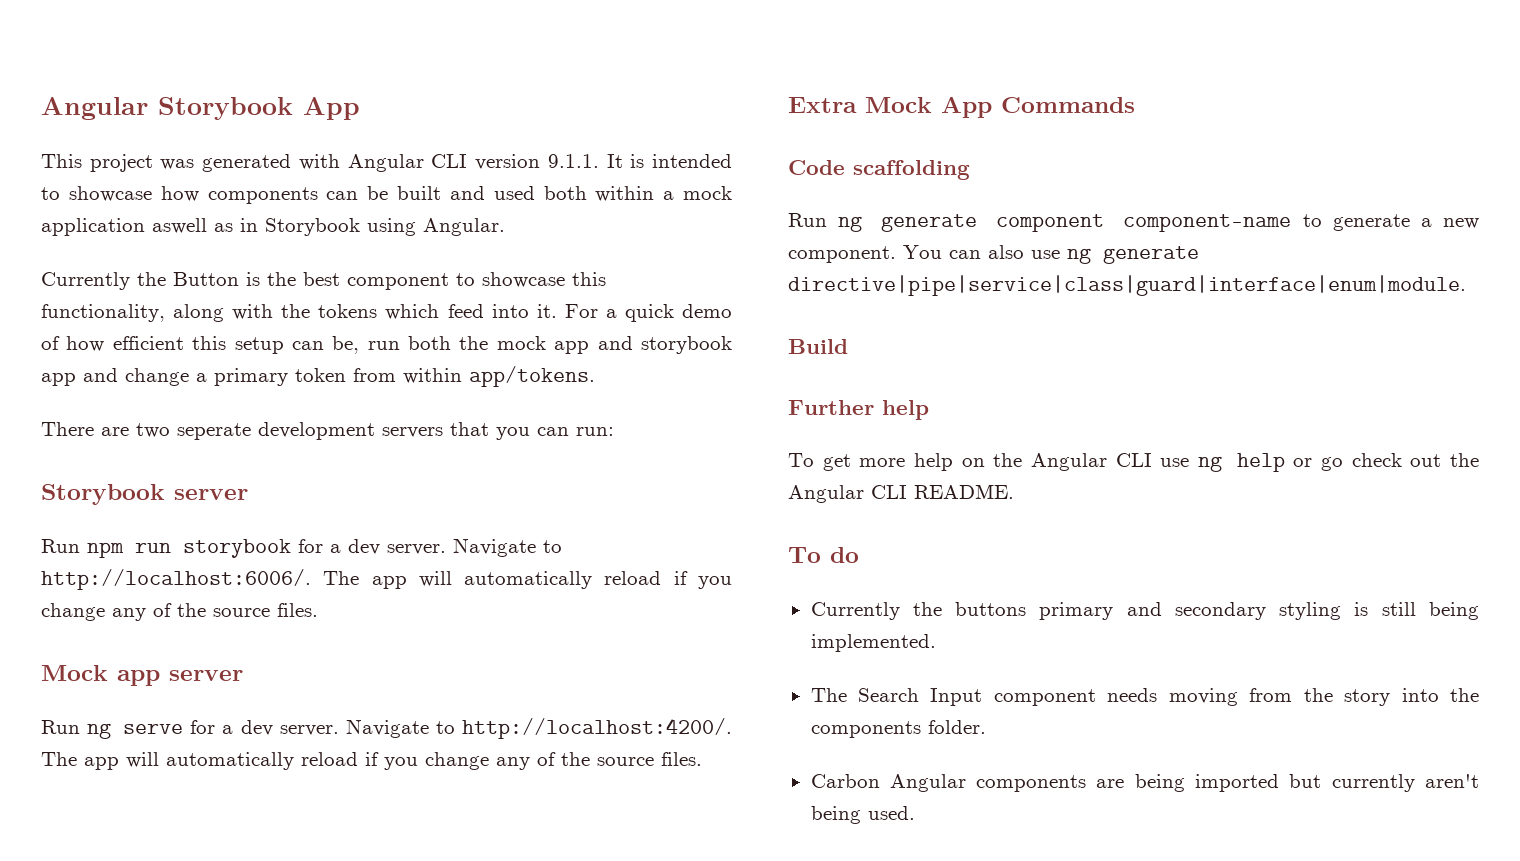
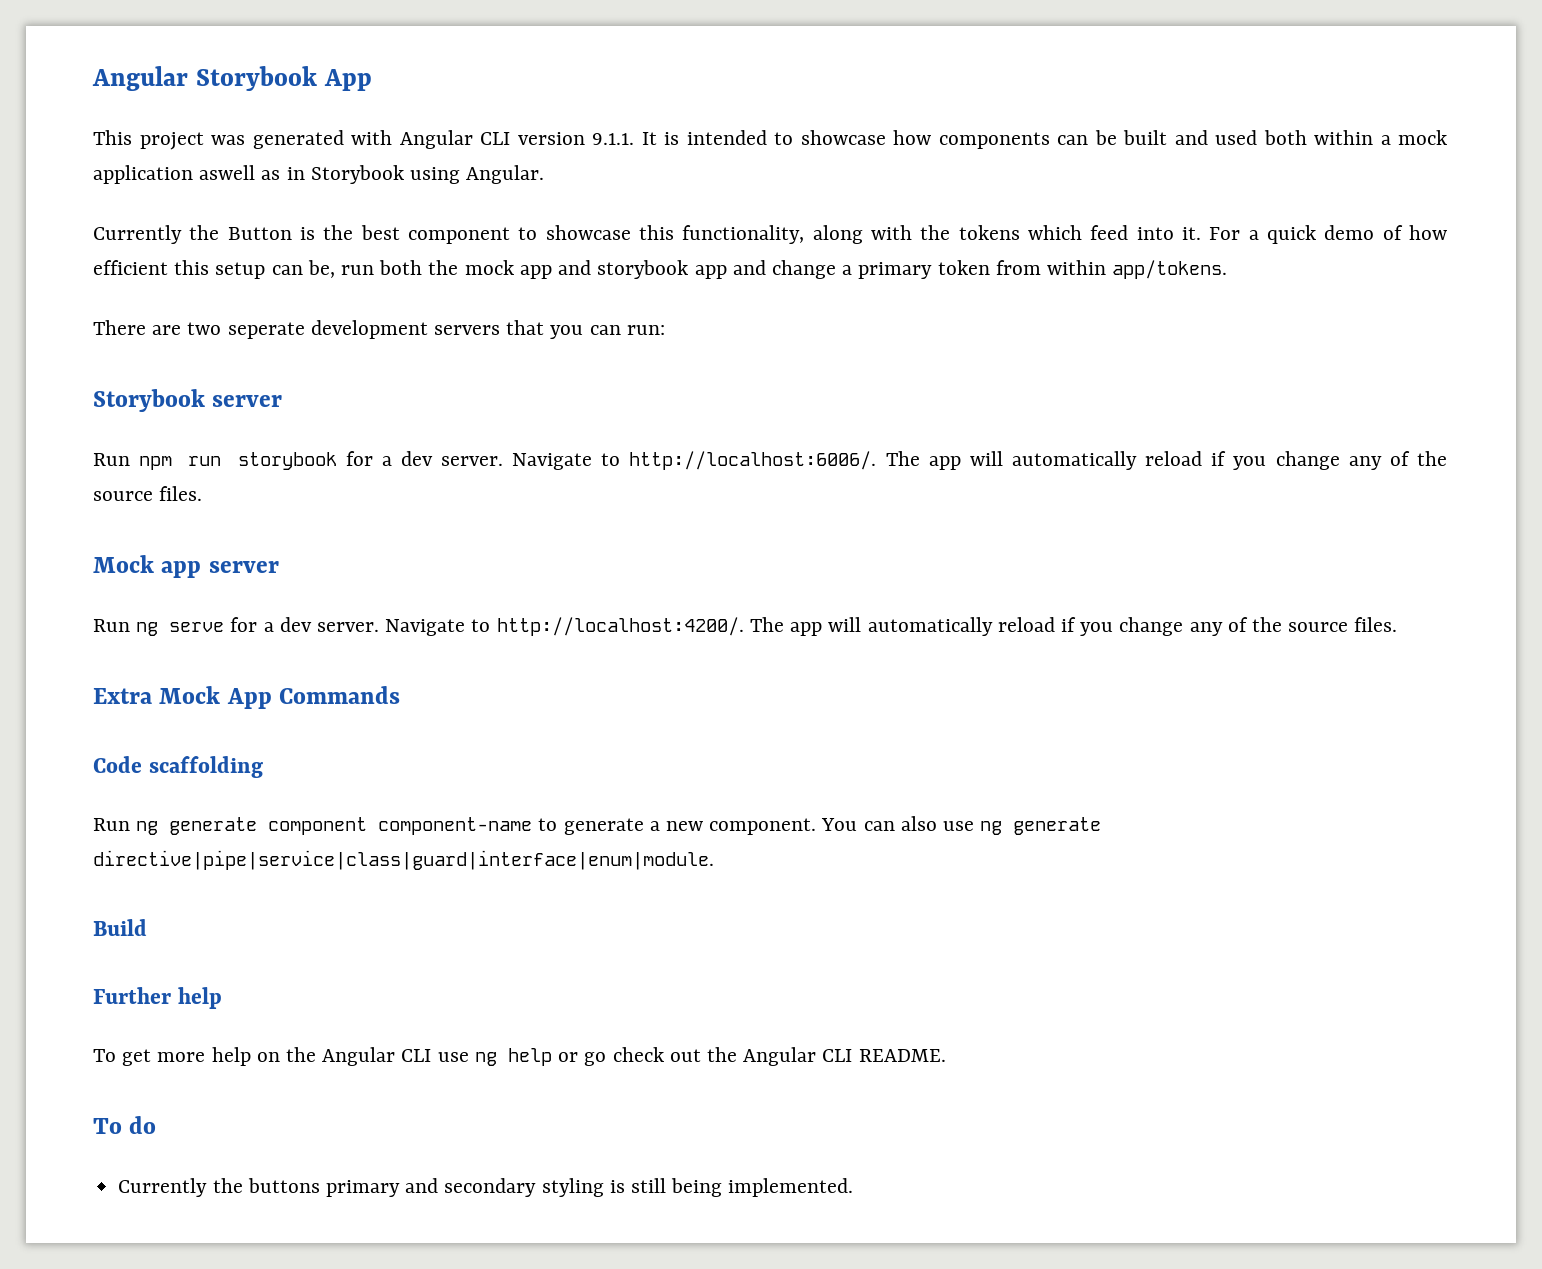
- The Search Input component needs moving from the story into the components folder.
- Carbon Angular components are being imported but currently aren't being used.

